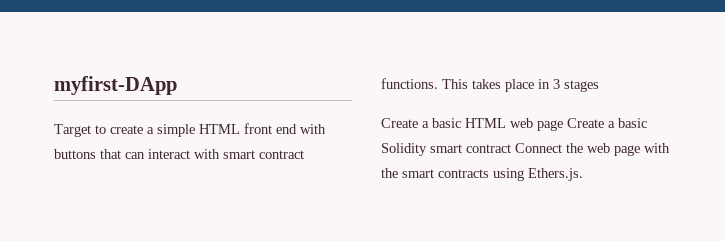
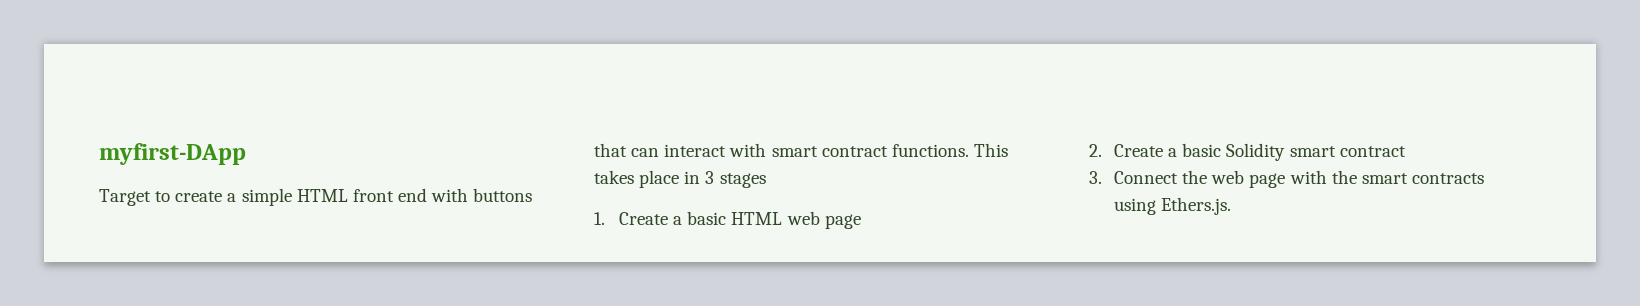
- Create a basic HTML web page Create a basic Solidity smart contract Connect the web page with the smart contracts using Ethers.js.
+ 1. Create a basic HTML web page
+ 2. Create a basic Solidity smart contract
+ 3. Connect the web page with the smart contracts using Ethers.js.

